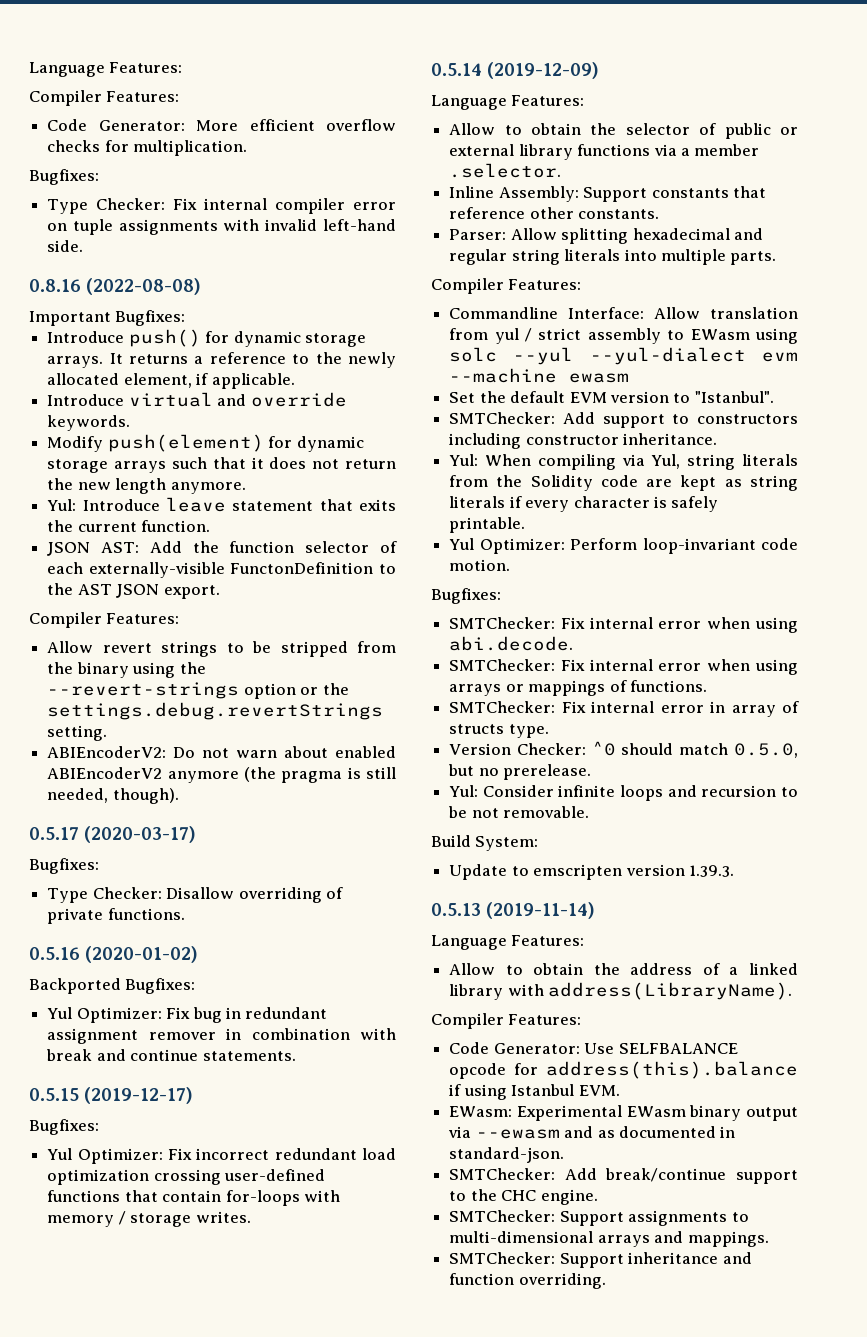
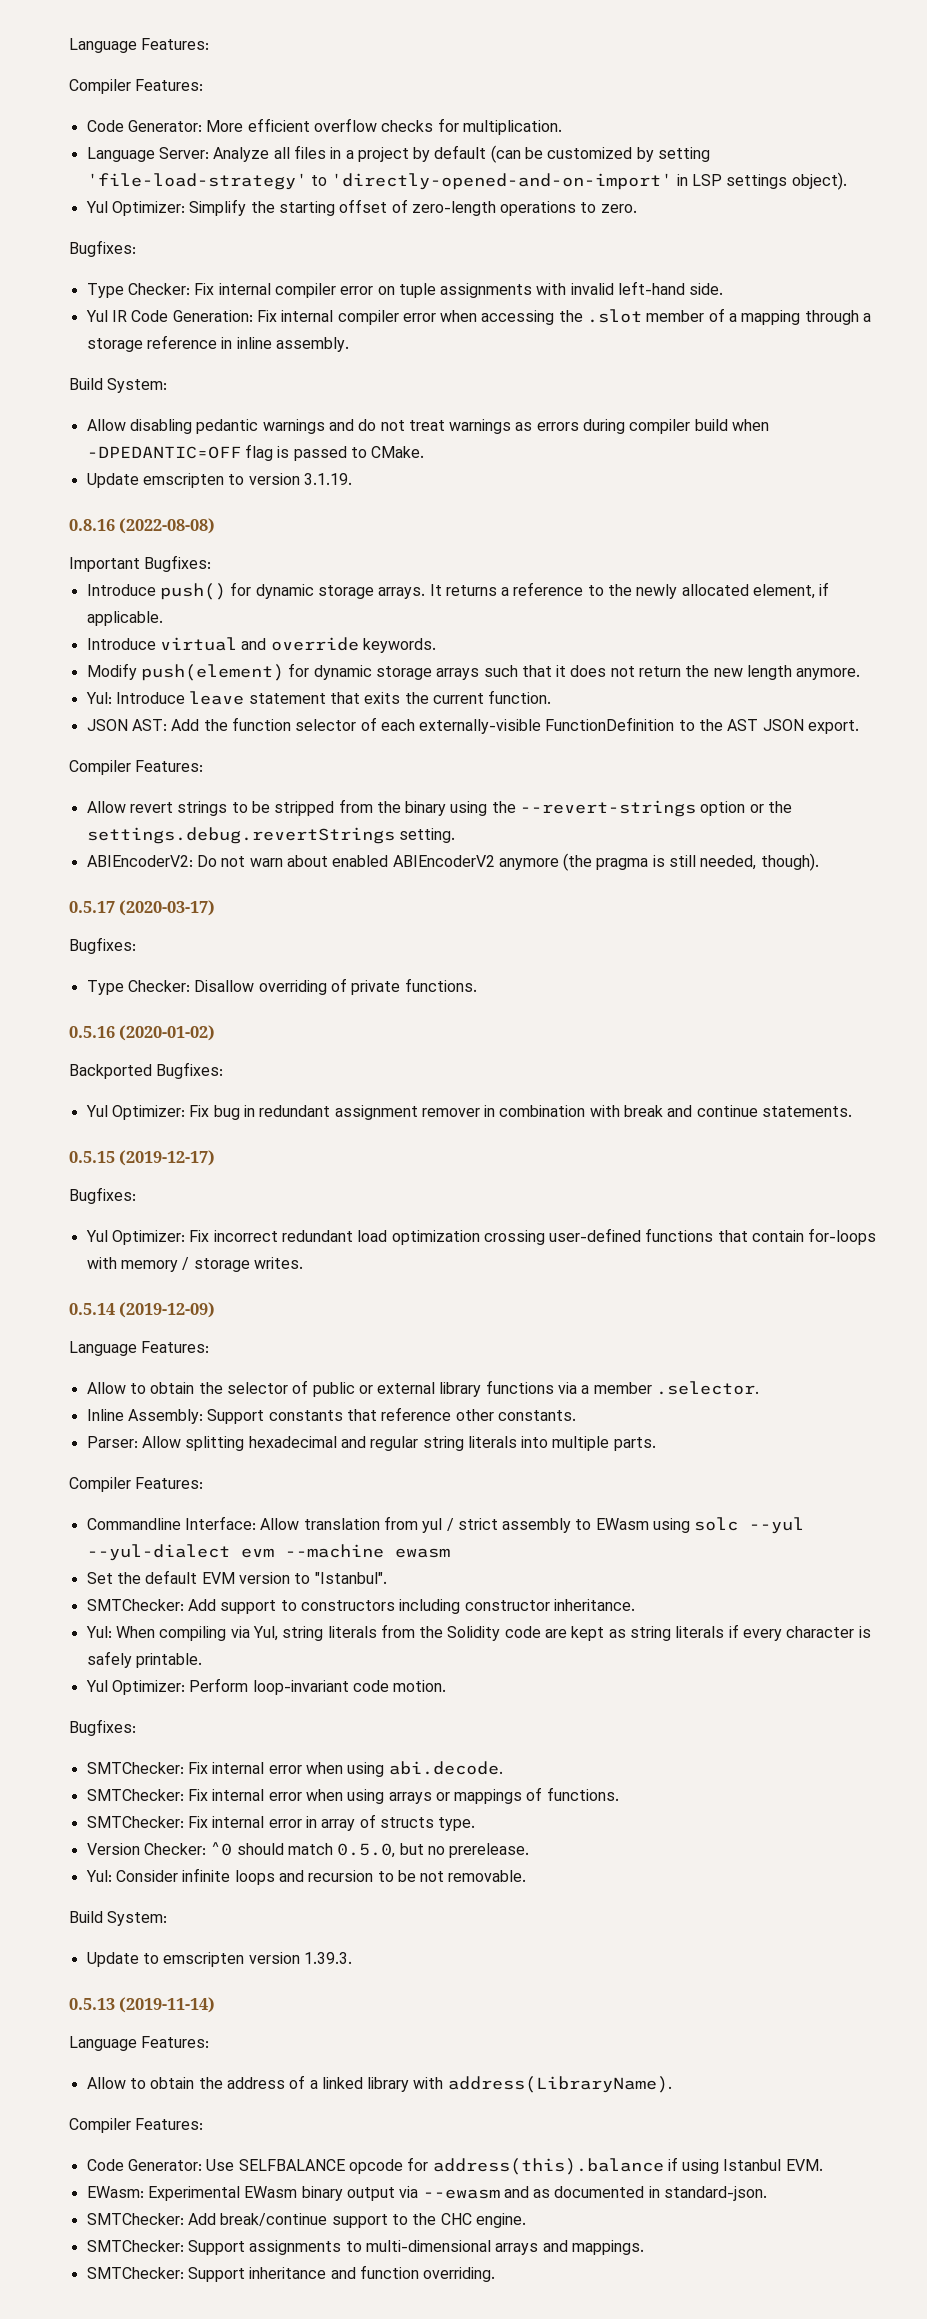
+ Language Server: Analyze all files in a project by default (can be customized by setting 'file-load-strategy' to 'directly-opened-and-on-import' in LSP settings object).
+ Yul Optimizer: Simplify the starting offset of zero-length operations to zero.
+ Yul IR Code Generation: Fix internal compiler error when accessing the .slot member of a mapping through a storage reference in inline assembly.
+ Build System:
+ Allow disabling pedantic warnings and do not treat warnings as errors during compiler build when -DPEDANTIC=OFF flag is passed to CMake.
+ Update emscripten to version 3.1.19.
- JSON AST: Add the function selector of each externally-visible FunctonDefinition to the AST JSON export.
+ JSON AST: Add the function selector of each externally-visible FunctionDefinition to the AST JSON export.

